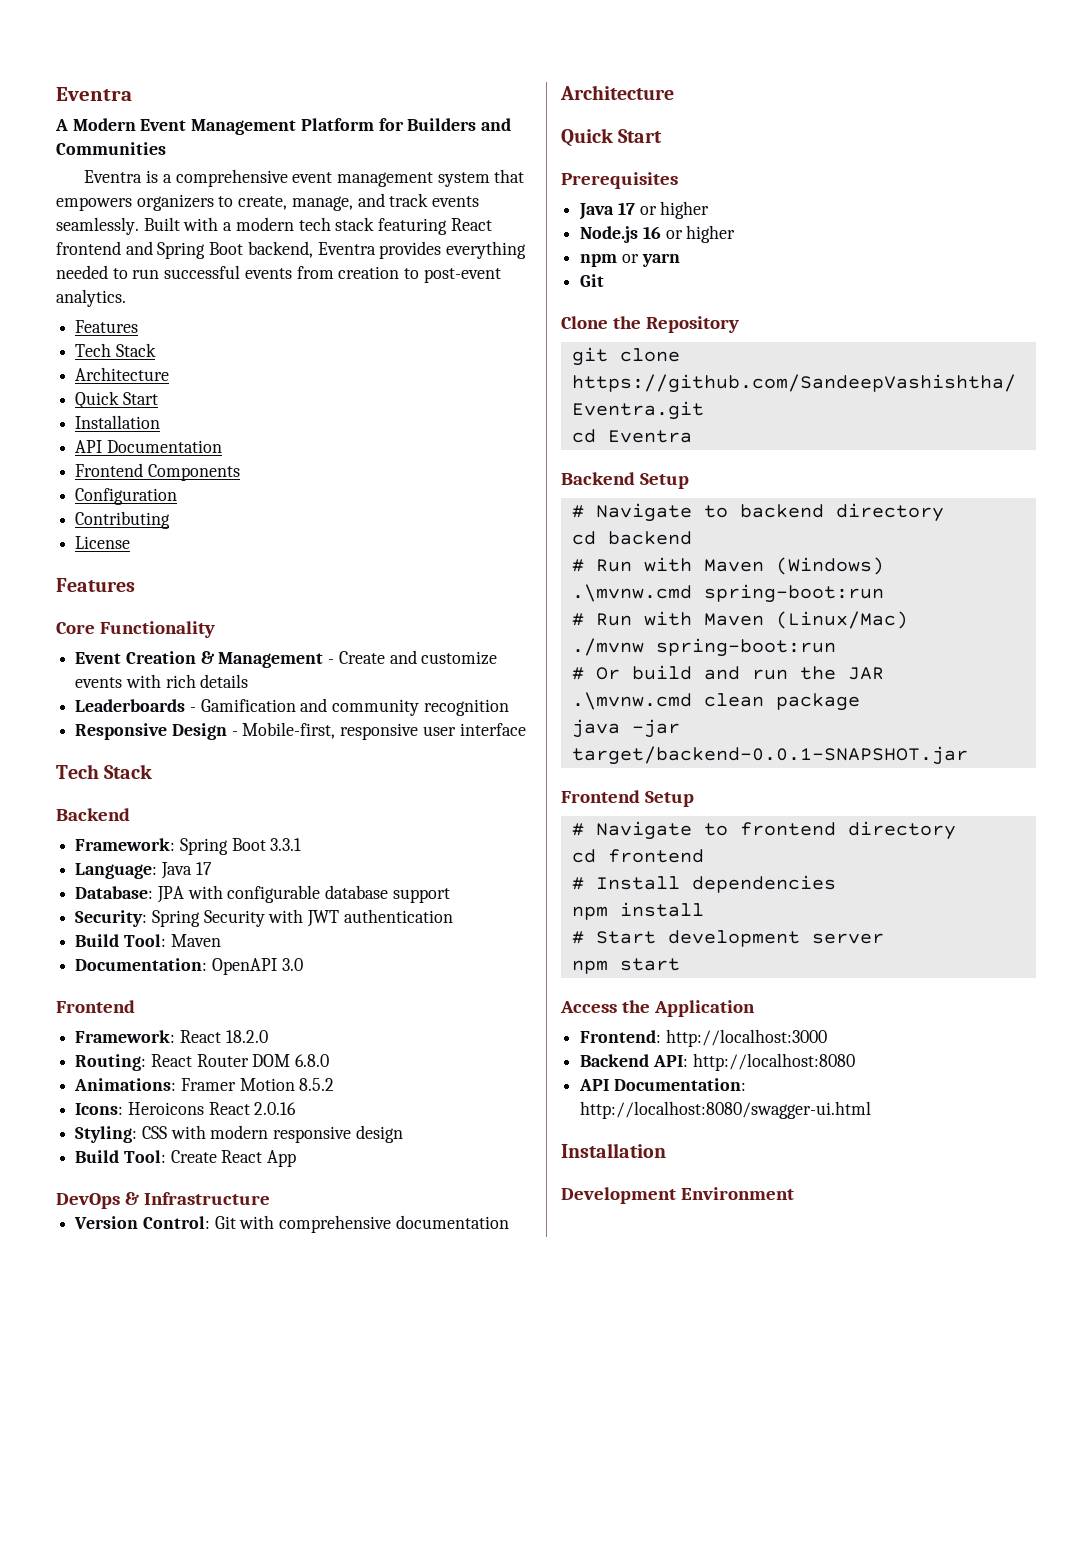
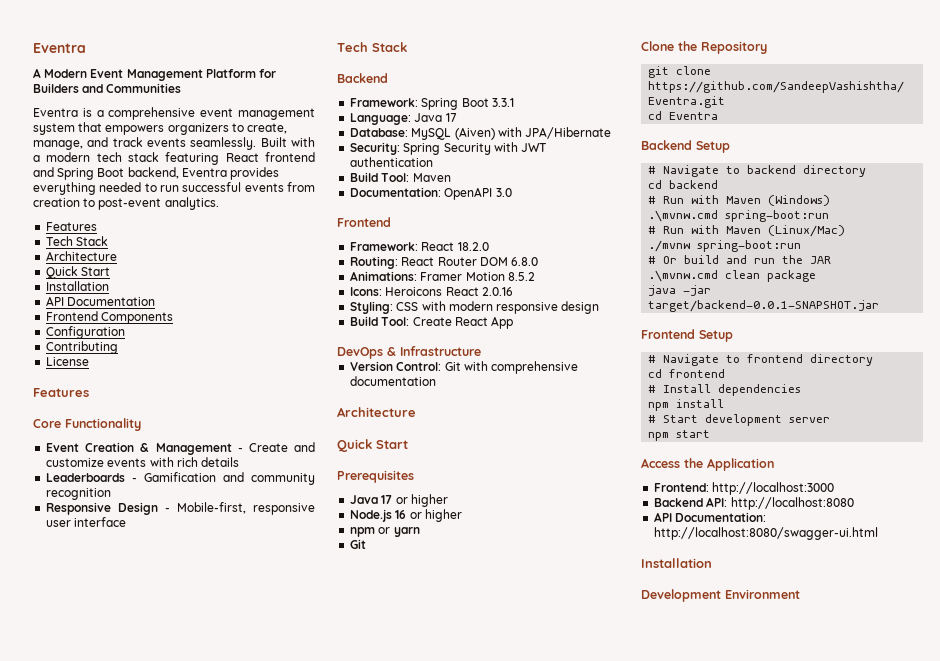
- Database: JPA with configurable database support
+ Database: MySQL (Aiven) with JPA/Hibernate

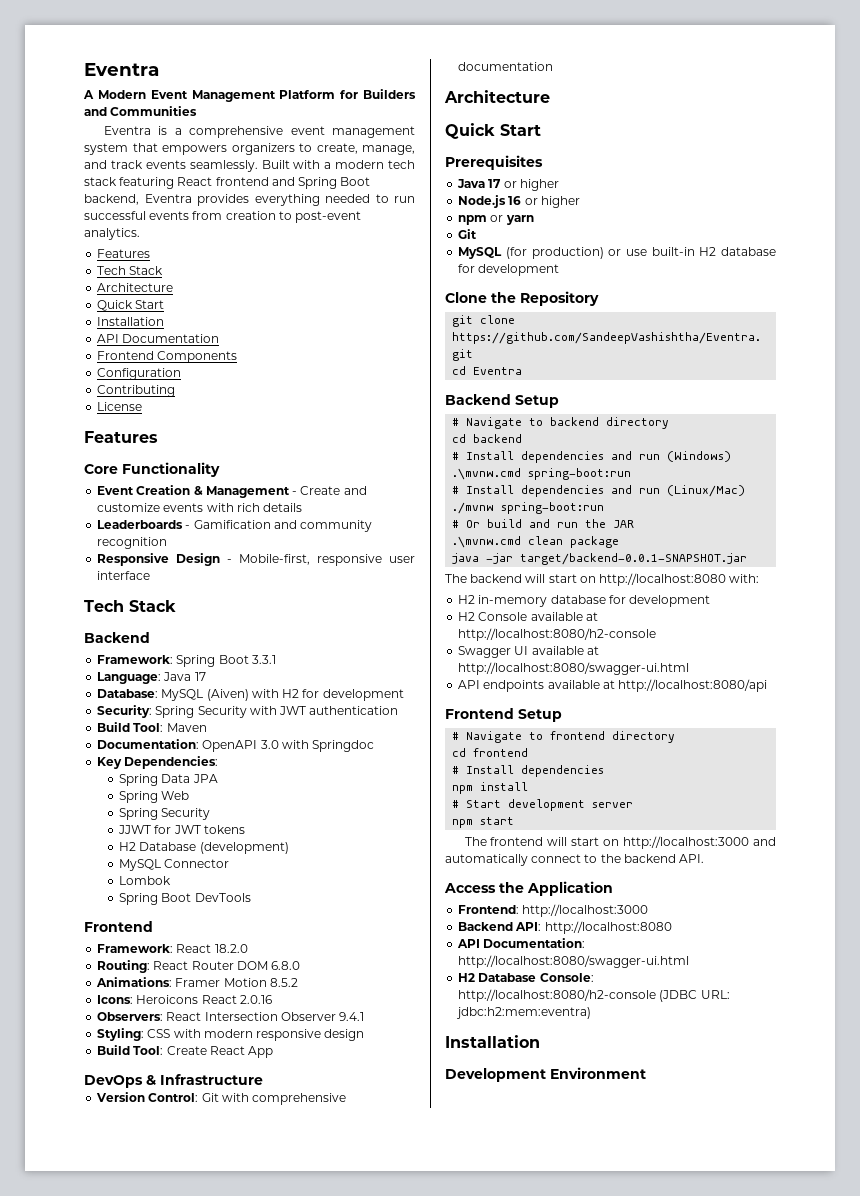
- Database: MySQL (Aiven) with JPA/Hibernate
+ Database: MySQL (Aiven) with H2 for development
- Documentation: OpenAPI 3.0
+ Documentation: OpenAPI 3.0 with Springdoc
+ Key Dependencies:
+ Spring Data JPA
+ Spring Web
+ Spring Security
+ JJWT for JWT tokens
+ H2 Database (development)
+ MySQL Connector
+ Lombok
+ Spring Boot DevTools
+ Observers: React Intersection Observer 9.4.1
+ MySQL (for production) or use built-in H2 database for development
- # Run with Maven (Windows)
+ # Install dependencies and run (Windows)
- # Run with Maven (Linux/Mac)
+ # Install dependencies and run (Linux/Mac)
+ The backend will start on http://localhost:8080 with:
+ H2 in-memory database for development
+ H2 Console available at http://localhost:8080/h2-console
+ Swagger UI available at http://localhost:8080/swagger-ui.html
+ API endpoints available at http://localhost:8080/api
+ The frontend will start on http://localhost:3000 and automatically connect to the backend API.
+ H2 Database Console: http://localhost:8080/h2-console (JDBC URL: jdbc:h2:mem:eventra)

